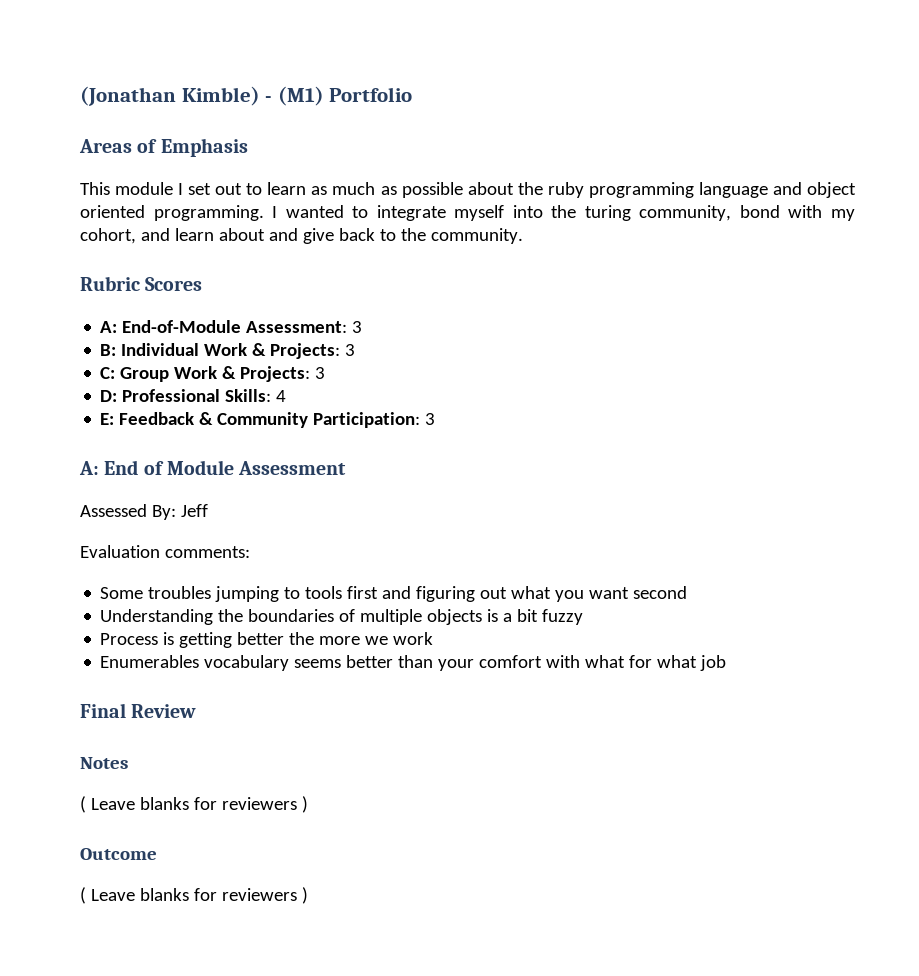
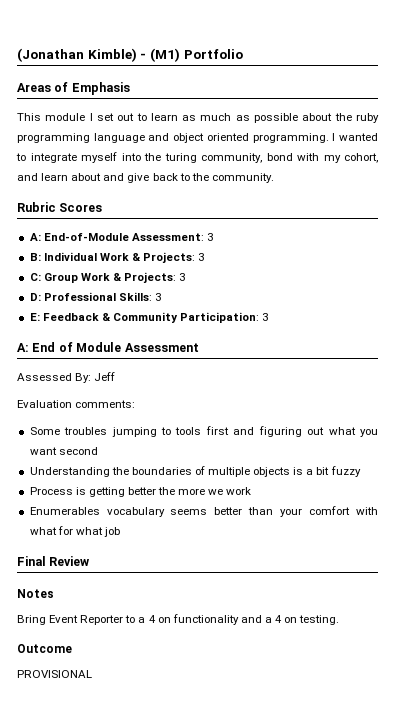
- D: Professional Skills: 4
+ D: Professional Skills: 3
  Notes
- ( Leave blanks for reviewers )
+ Bring Event Reporter to a 4 on functionality and a 4 on testing.
  Outcome
- ( Leave blanks for reviewers )
+ PROVISIONAL

